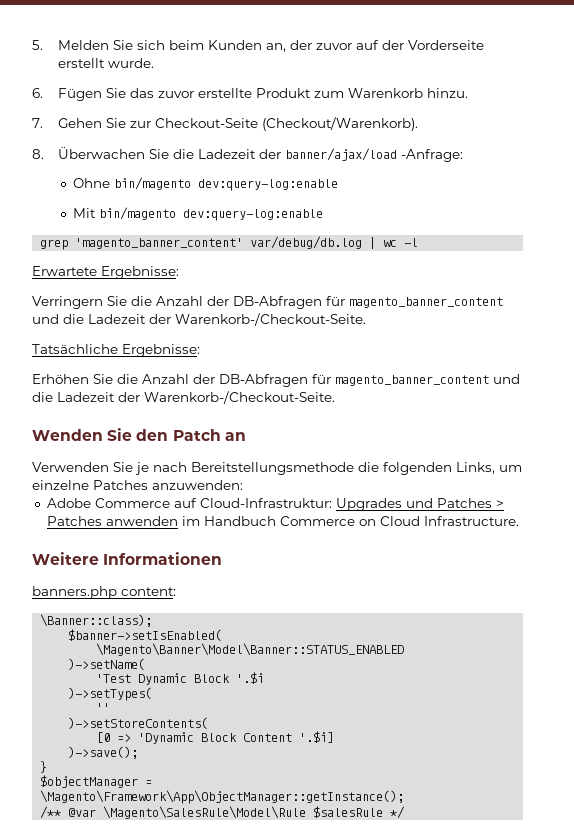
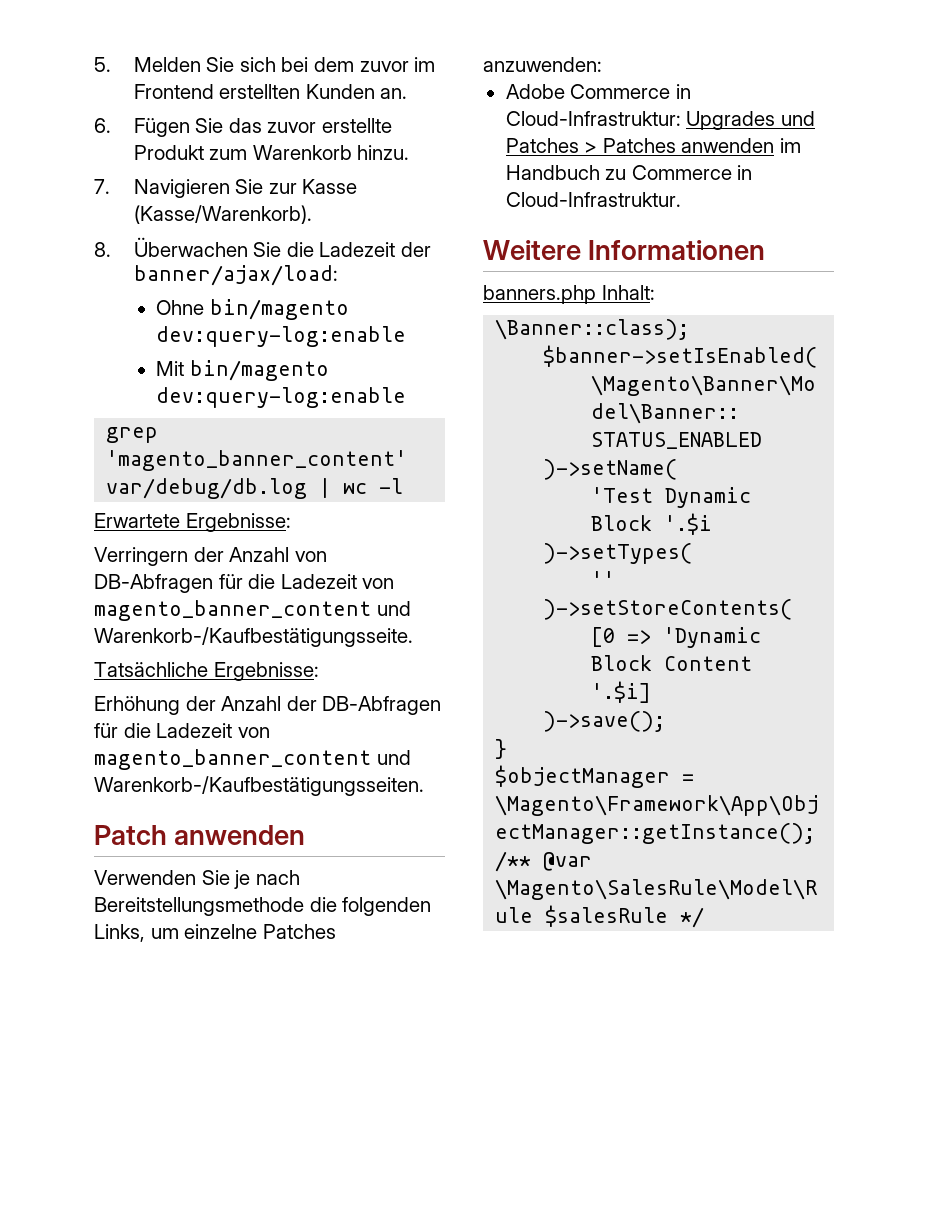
- 5. Melden Sie sich beim Kunden an, der zuvor auf der Vorderseite erstellt wurde.
+ 5. Melden Sie sich bei dem zuvor im Frontend erstellten Kunden an.
- 7. Gehen Sie zur Checkout-Seite (Checkout/Warenkorb).
+ 7. Navigieren Sie zur Kasse (Kasse/Warenkorb).
- 8. Überwachen Sie die Ladezeit der banner/ajax/load -Anfrage:
+ 8. Überwachen Sie die Ladezeit der banner/ajax/load:
- Verringern Sie die Anzahl der DB-Abfragen für magento_banner_content und die Ladezeit der Warenkorb-/Checkout-Seite.
+ Verringern der Anzahl von DB-Abfragen für die Ladezeit von magento_banner_content und Warenkorb-/Kaufbestätigungsseite.
  Tatsächliche Ergebnisse:
- Erhöhen Sie die Anzahl der DB-Abfragen für magento_banner_content und die Ladezeit der Warenkorb-/Checkout-Seite.
- Wenden Sie den Patch an
+ Erhöhung der Anzahl der DB-Abfragen für die Ladezeit von magento_banner_content und Warenkorb-/Kaufbestätigungsseiten.
+ Patch anwenden
- Adobe Commerce auf Cloud-Infrastruktur: Upgrades und Patches > Patches anwenden im Handbuch Commerce on Cloud Infrastructure.
+ Adobe Commerce in Cloud-Infrastruktur: Upgrades und Patches > Patches anwenden im Handbuch zu Commerce in Cloud-Infrastruktur.
- banners.php content:
+ banners.php Inhalt:

